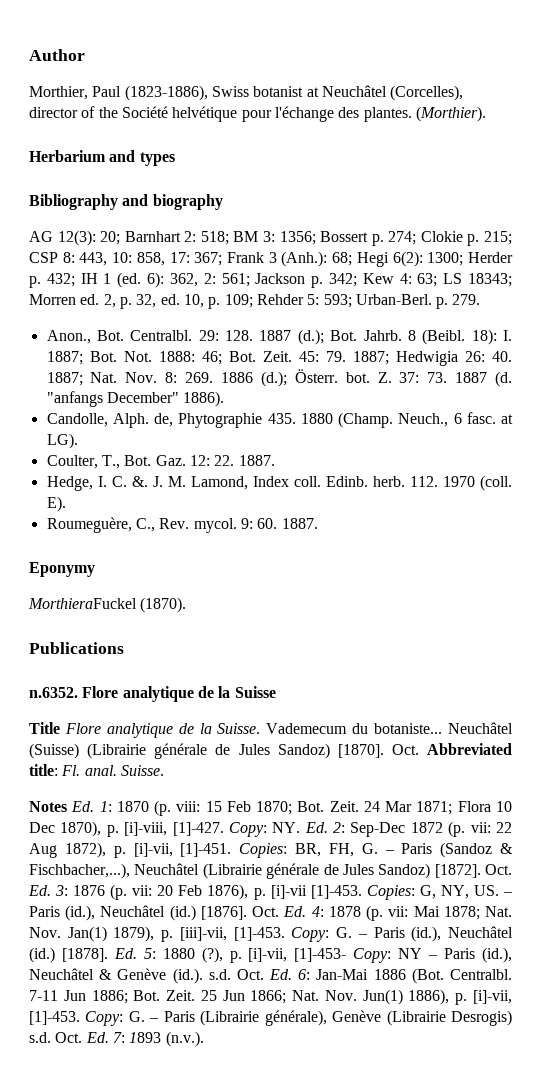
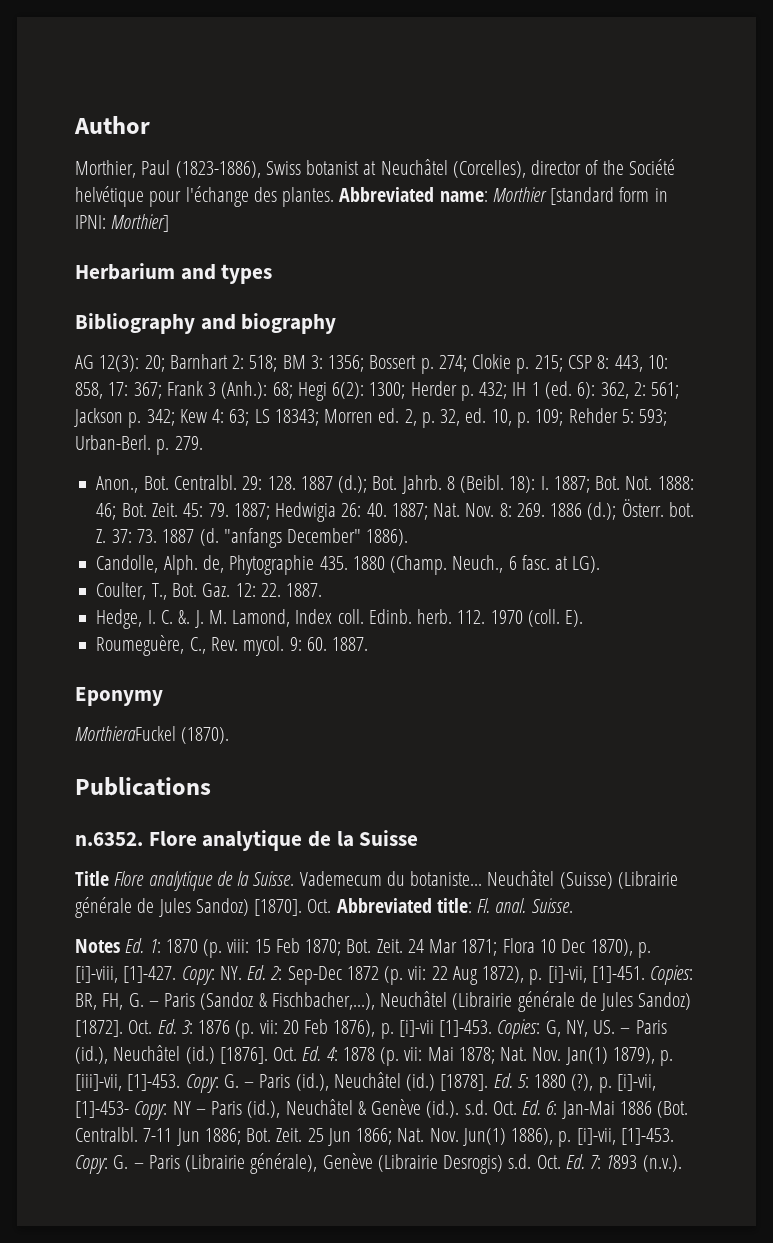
- (Morthier).
+ Abbreviated name: Morthier [standard form in IPNI: Morthier]

